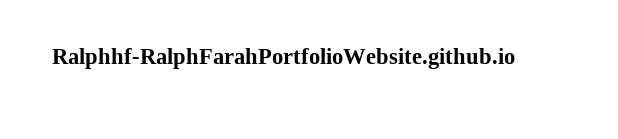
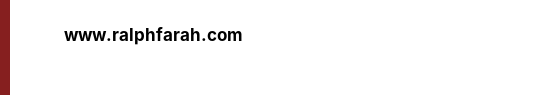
- Ralphhf-RalphFarahPortfolioWebsite.github.io
+ www.ralphfarah.com

